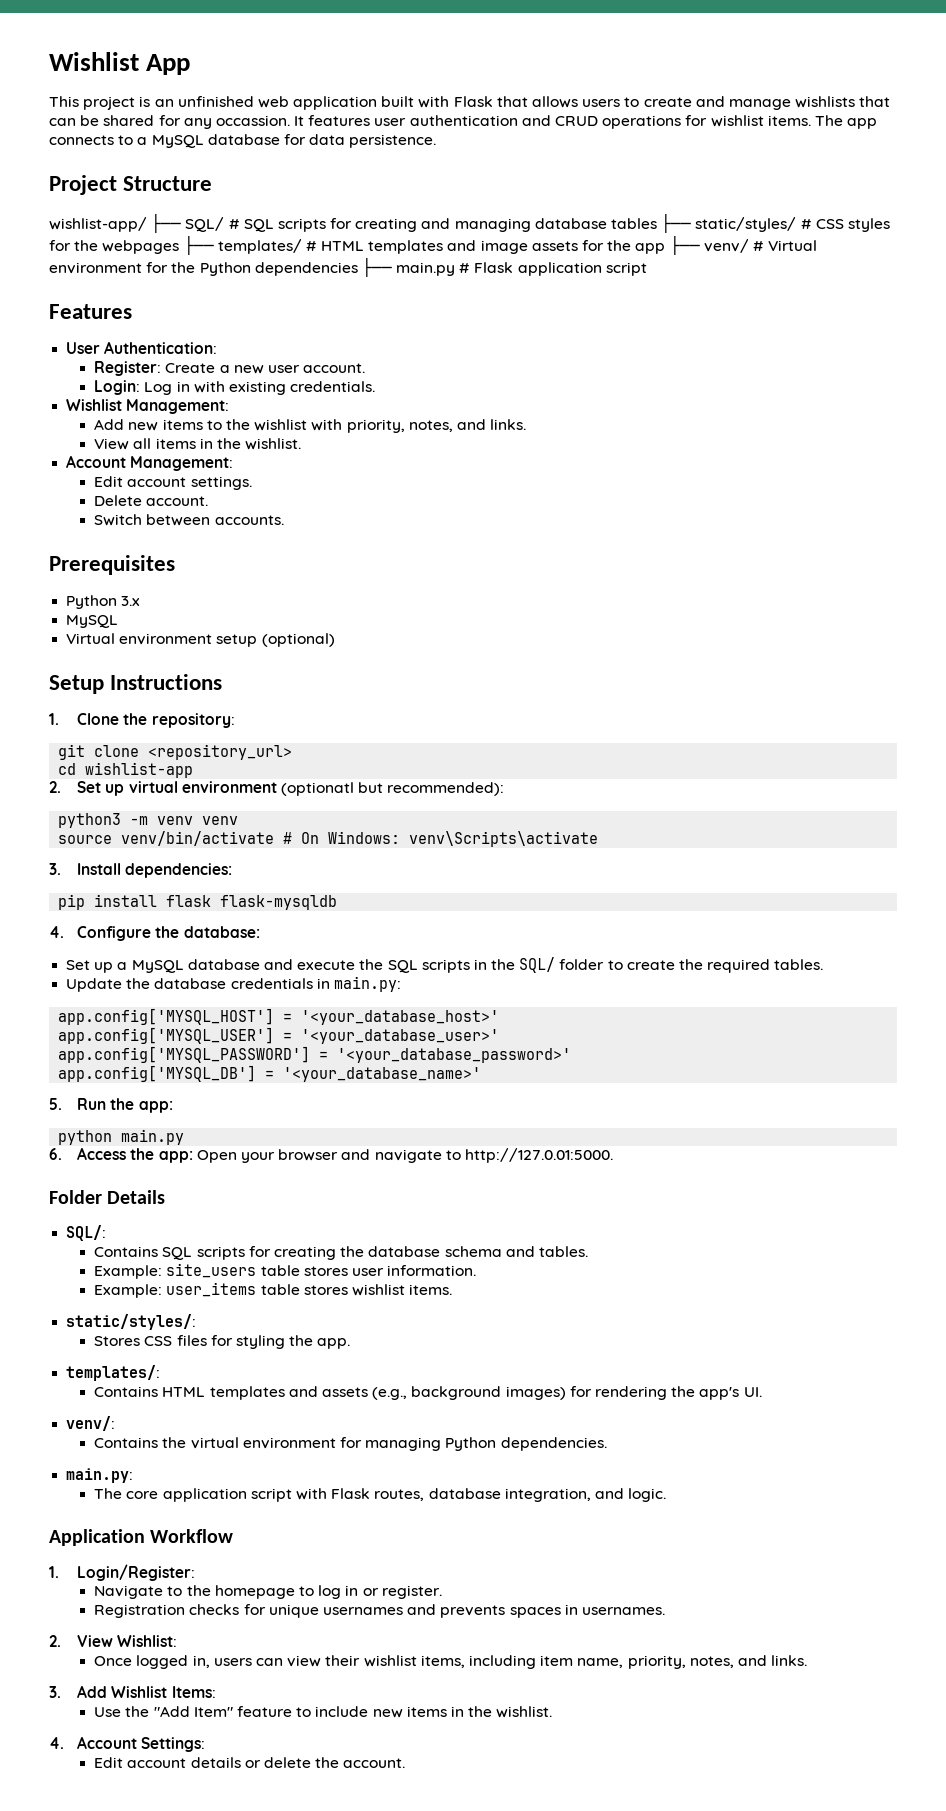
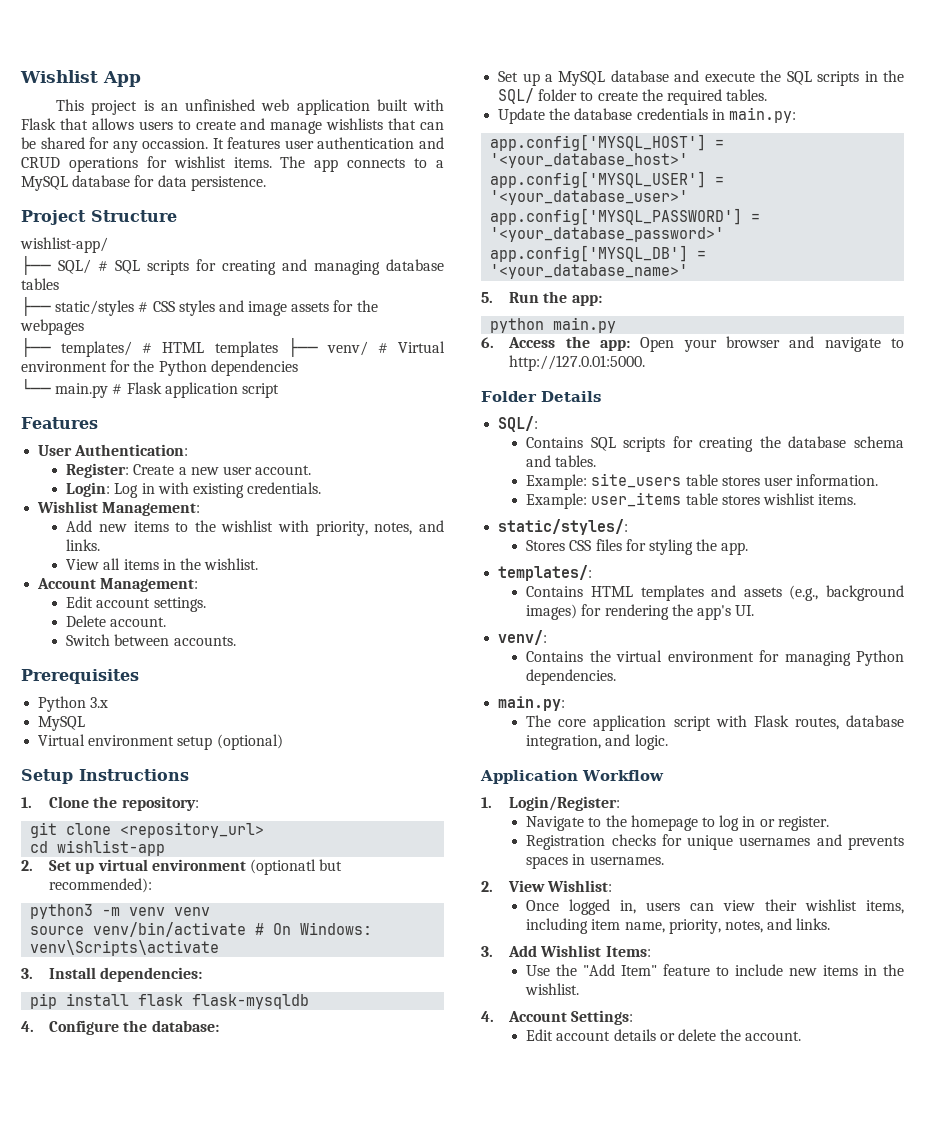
- wishlist-app/ ├── SQL/ # SQL scripts for creating and managing database tables ├── static/styles/ # CSS styles for the webpages ├── templates/ # HTML templates and image assets for the app ├── venv/ # Virtual environment for the Python dependencies ├── main.py # Flask application script
+ wishlist-app/
+ ├── SQL/ # SQL scripts for creating and managing database tables
+ ├── static/styles # CSS styles and image assets for the webpages
+ ├── templates/ # HTML templates ├── venv/ # Virtual environment for the Python dependencies
+ └── main.py # Flask application script

